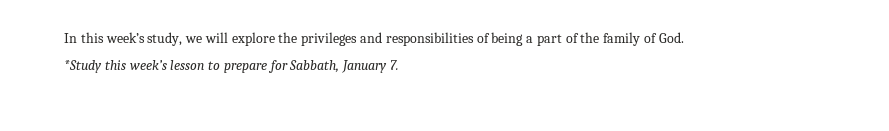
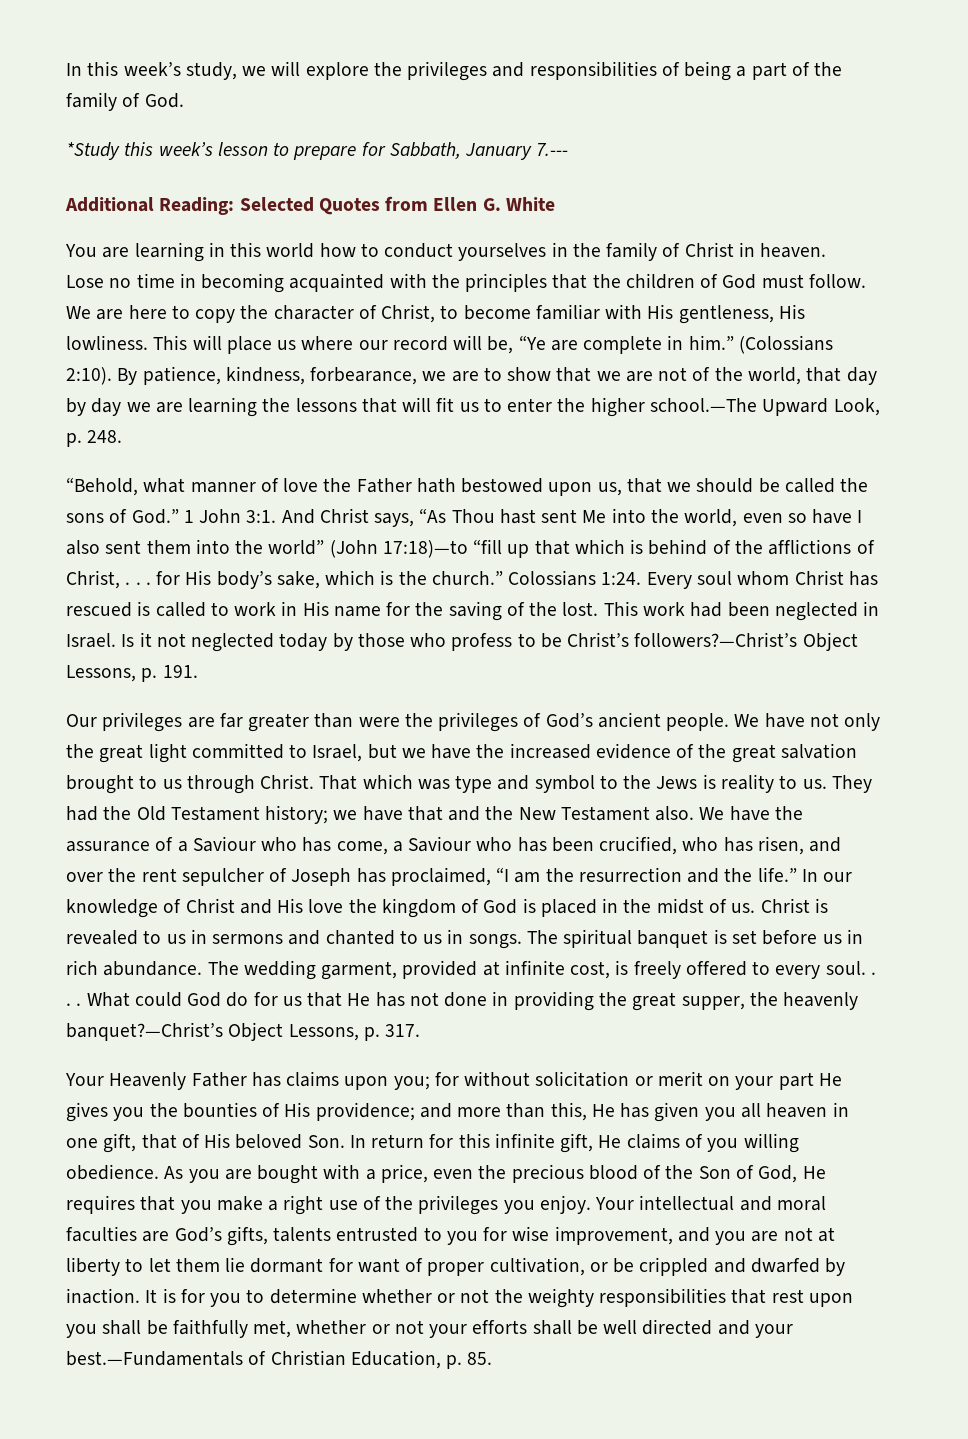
- *Study this week’s lesson to prepare for Sabbath, January 7.
+ *Study this week’s lesson to prepare for Sabbath, January 7.---
+ Additional Reading: Selected Quotes from Ellen G. White
+ You are learning in this world how to conduct yourselves in the family of Christ in heaven.
+ Lose no time in becoming acquainted with the principles that the children of God must follow. We are here to copy the character of Christ, to become familiar with His gentleness, His lowliness. This will place us where our record will be, “Ye are complete in him.” (Colossians 2:10). By patience, kindness, forbearance, we are to show that we are not of the world, that day by day we are learning the lessons that will fit us to enter the higher school.—The Upward Look, p. 248.
+ “Behold, what manner of love the Father hath bestowed upon us, that we should be called the sons of God.” 1 John 3:1. And Christ says, “As Thou hast sent Me into the world, even so have I also sent them into the world” (John 17:18)—to “fill up that which is behind of the afflictions of Christ, . . . for His body’s sake, which is the church.” Colossians 1:24. Every soul whom Christ has rescued is called to work in His name for the saving of the lost. This work had been neglected in Israel. Is it not neglected today by those who profess to be Christ’s followers?—Christ’s Object Lessons, p. 191.
+ Our privileges are far greater than were the privileges of God’s ancient people. We have not only the great light committed to Israel, but we have the increased evidence of the great salvation brought to us through Christ. That which was type and symbol to the Jews is reality to us. They had the Old Testament history; we have that and the New Testament also. We have the assurance of a Saviour who has come, a Saviour who has been crucified, who has risen, and over the rent sepulcher of Joseph has proclaimed, “I am the resurrection and the life.” In our knowledge of Christ and His love the kingdom of God is placed in the midst of us. Christ is revealed to us in sermons and chanted to us in songs. The spiritual banquet is set before us in rich abundance. The wedding garment, provided at infinite cost, is freely offered to every soul. . . . What could God do for us that He has not done in providing the great supper, the heavenly banquet?—Christ’s Object Lessons, p. 317.
+ Your Heavenly Father has claims upon you; for without solicitation or merit on your part He gives you the bounties of His providence; and more than this, He has given you all heaven in one gift, that of His beloved Son. In return for this infinite gift, He claims of you willing obedience. As you are bought with a price, even the precious blood of the Son of God, He requires that you make a right use of the privileges you enjoy. Your intellectual and moral faculties are God’s gifts, talents entrusted to you for wise improvement, and you are not at liberty to let them lie dormant for want of proper cultivation, or be crippled and dwarfed by inaction. It is for you to determine whether or not the weighty responsibilities that rest upon you shall be faithfully met, whether or not your efforts shall be well directed and your best.—Fundamentals of Christian Education, p. 85.

